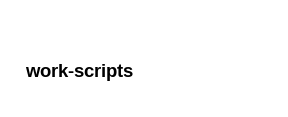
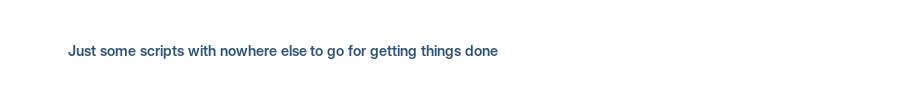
- work-scripts
+ Just some scripts with nowhere else to go for getting things done

